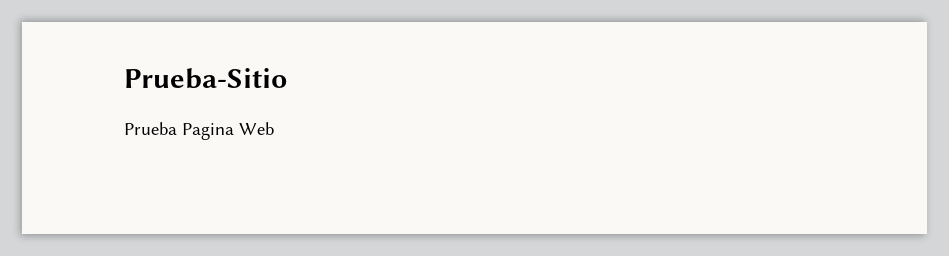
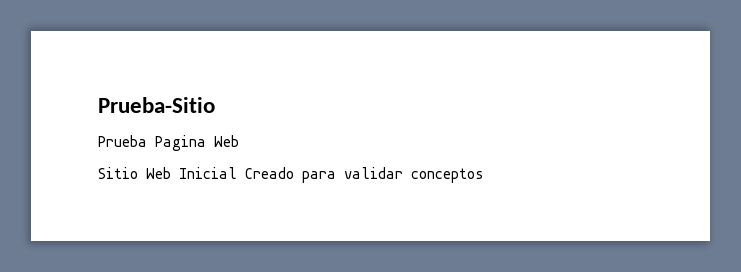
+ Sitio Web Inicial Creado para validar conceptos

